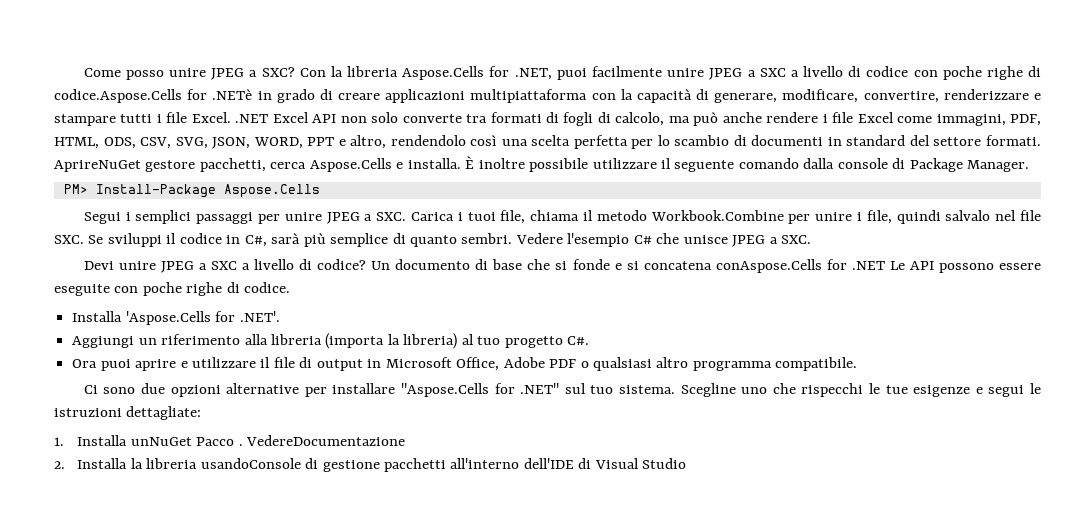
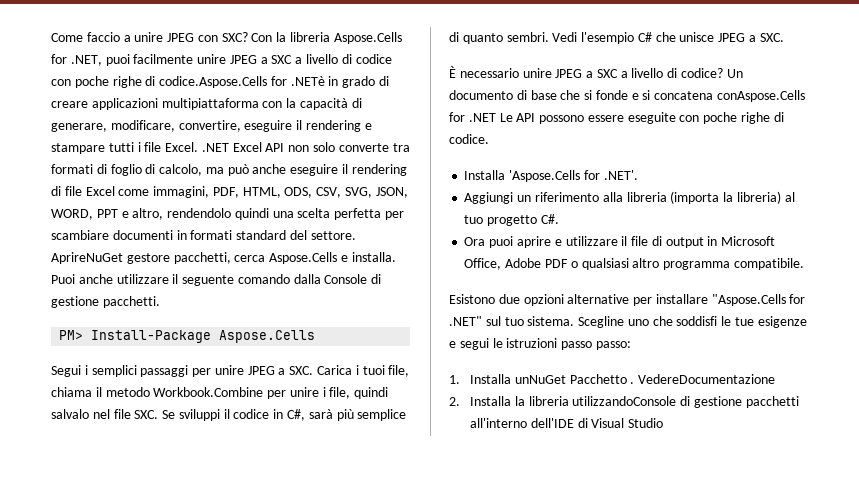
- Come posso unire JPEG a SXC?
+ Come faccio a unire JPEG con SXC?
- Con la libreria Aspose.Cells for .NET, puoi facilmente unire JPEG a SXC a livello di codice con poche righe di codice.Aspose.Cells for .NETè in grado di creare applicazioni multipiattaforma con la capacità di generare, modificare, convertire, renderizzare e stampare tutti i file Excel. .NET Excel API non solo converte tra formati di fogli di calcolo, ma può anche rendere i file Excel come immagini, PDF, HTML, ODS, CSV, SVG, JSON, WORD, PPT e altro, rendendolo così una scelta perfetta per lo scambio di documenti in standard del settore formati.
+ Con la libreria Aspose.Cells for .NET, puoi facilmente unire JPEG a SXC a livello di codice con poche righe di codice.Aspose.Cells for .NETè in grado di creare applicazioni multipiattaforma con la capacità di generare, modificare, convertire, eseguire il rendering e stampare tutti i file Excel. .NET Excel API non solo converte tra formati di foglio di calcolo, ma può anche eseguire il rendering di file Excel come immagini, PDF, HTML, ODS, CSV, SVG, JSON, WORD, PPT e altro, rendendolo quindi una scelta perfetta per scambiare documenti in formati standard del settore.
- È inoltre possibile utilizzare il seguente comando dalla console di Package Manager.
+ Puoi anche utilizzare il seguente comando dalla Console di gestione pacchetti.
- Vedere l'esempio C# che unisce JPEG a SXC.
+ Vedi l'esempio C# che unisce JPEG a SXC.
- Devi unire JPEG a SXC a livello di codice?
+ È necessario unire JPEG a SXC a livello di codice?
- Ci sono due opzioni alternative per installare "Aspose.Cells for .NET" sul tuo sistema.
+ Esistono due opzioni alternative per installare "Aspose.Cells for .NET" sul tuo sistema.
- Scegline uno che rispecchi le tue esigenze e segui le istruzioni dettagliate:
+ Scegline uno che soddisfi le tue esigenze e segui le istruzioni passo passo:
- 1. Installa unNuGet Pacco .
+ 1. Installa unNuGet Pacchetto .
- 2. Installa la libreria usandoConsole di gestione pacchetti all'interno dell'IDE di Visual Studio
+ 2. Installa la libreria utilizzandoConsole di gestione pacchetti all'interno dell'IDE di Visual Studio

